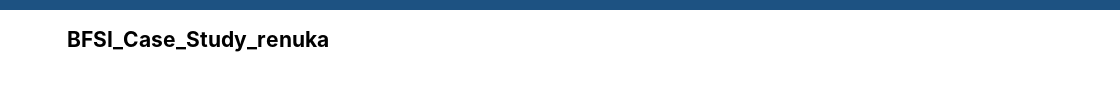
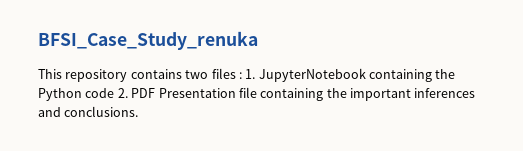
+ This repository contains two files : 1. JupyterNotebook containing the Python code 2. PDF Presentation file containing the important inferences and conclusions.

